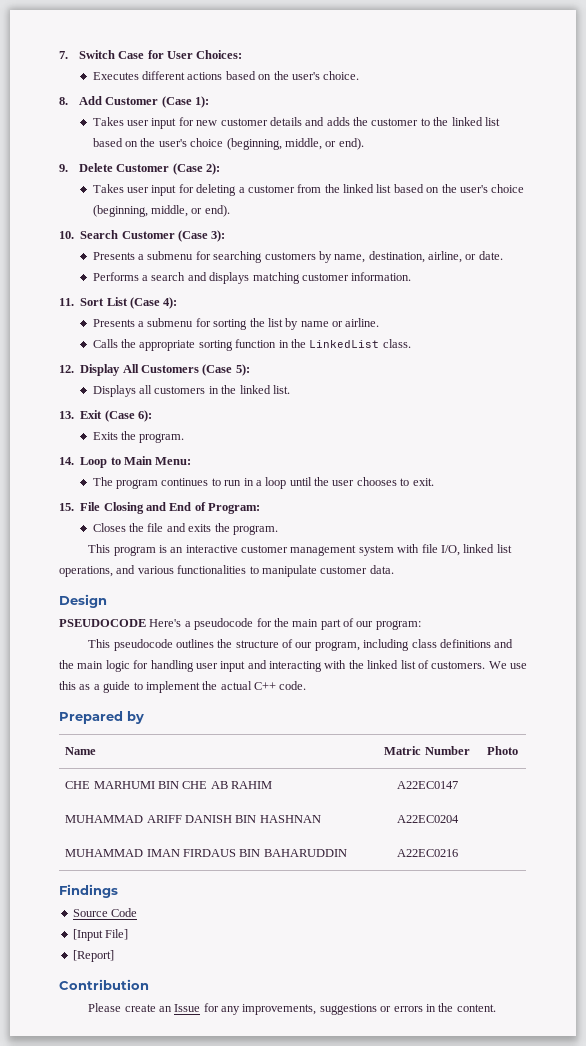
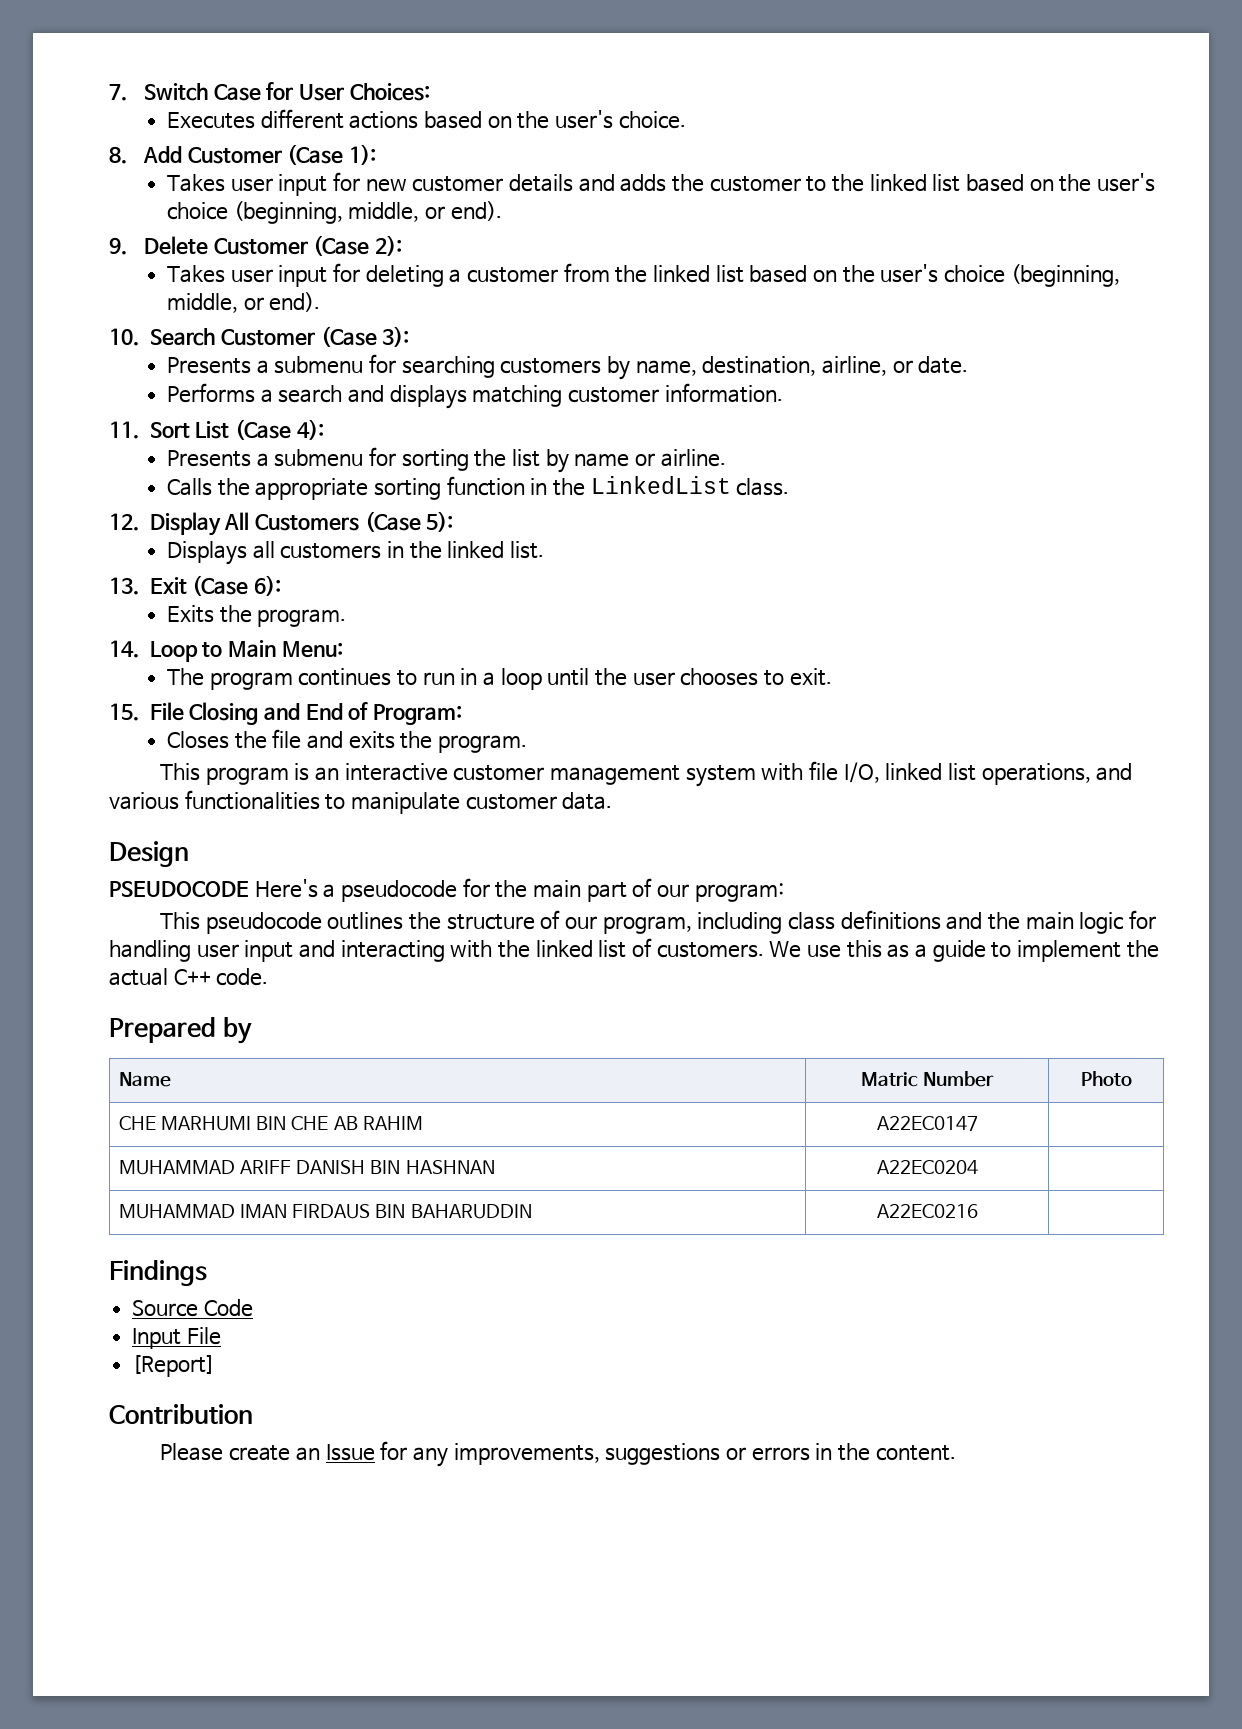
- [Input File]
+ Input File

